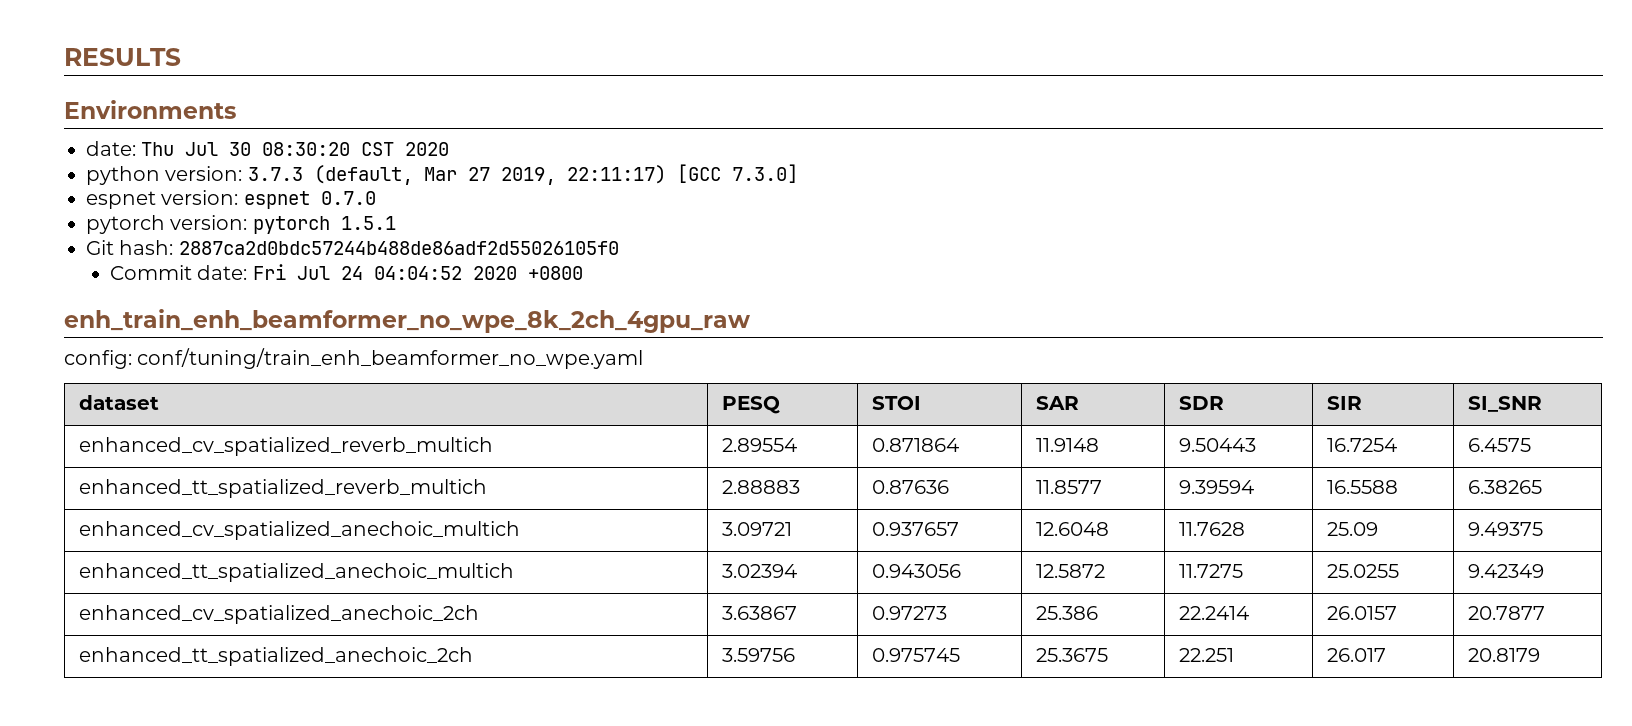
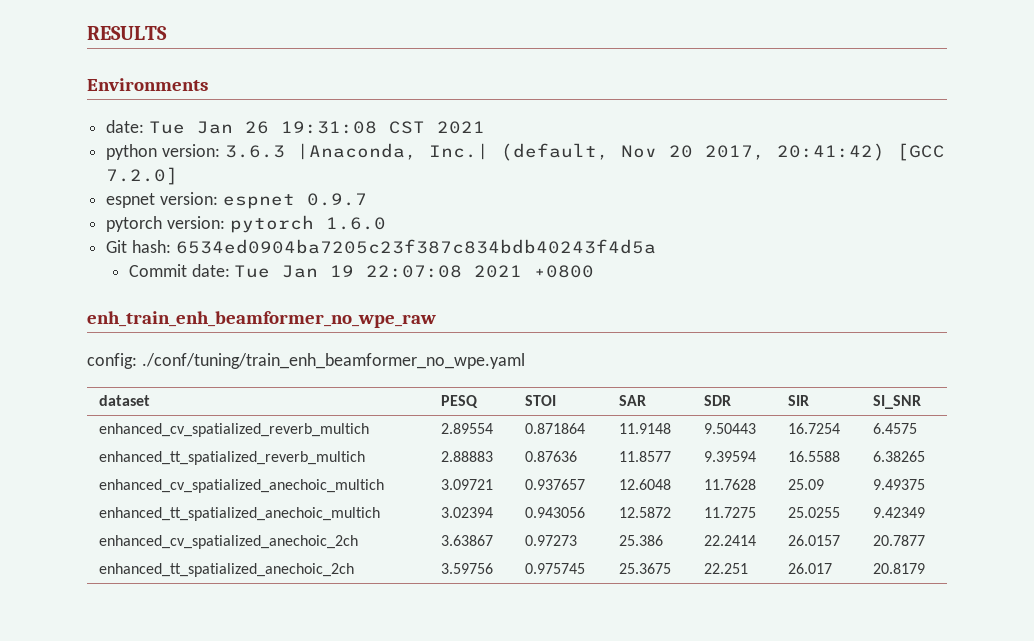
- date: Thu Jul 30 08:30:20 CST 2020
- python version: 3.7.3 (default, Mar 27 2019, 22:11:17) [GCC 7.3.0]
+ date: Tue Jan 26 19:31:08 CST 2021
+ python version: 3.6.3 |Anaconda, Inc.| (default, Nov 20 2017, 20:41:42) [GCC 7.2.0]
- espnet version: espnet 0.7.0
+ espnet version: espnet 0.9.7
- pytorch version: pytorch 1.5.1
+ pytorch version: pytorch 1.6.0
- Git hash: 2887ca2d0bdc57244b488de86adf2d55026105f0
+ Git hash: 6534ed0904ba7205c23f387c834bdb40243f4d5a
- Commit date: Fri Jul 24 04:04:52 2020 +0800
+ Commit date: Tue Jan 19 22:07:08 2021 +0800
- enh_train_enh_beamformer_no_wpe_8k_2ch_4gpu_raw
+ enh_train_enh_beamformer_no_wpe_raw
- config: conf/tuning/train_enh_beamformer_no_wpe.yaml
+ config: ./conf/tuning/train_enh_beamformer_no_wpe.yaml

